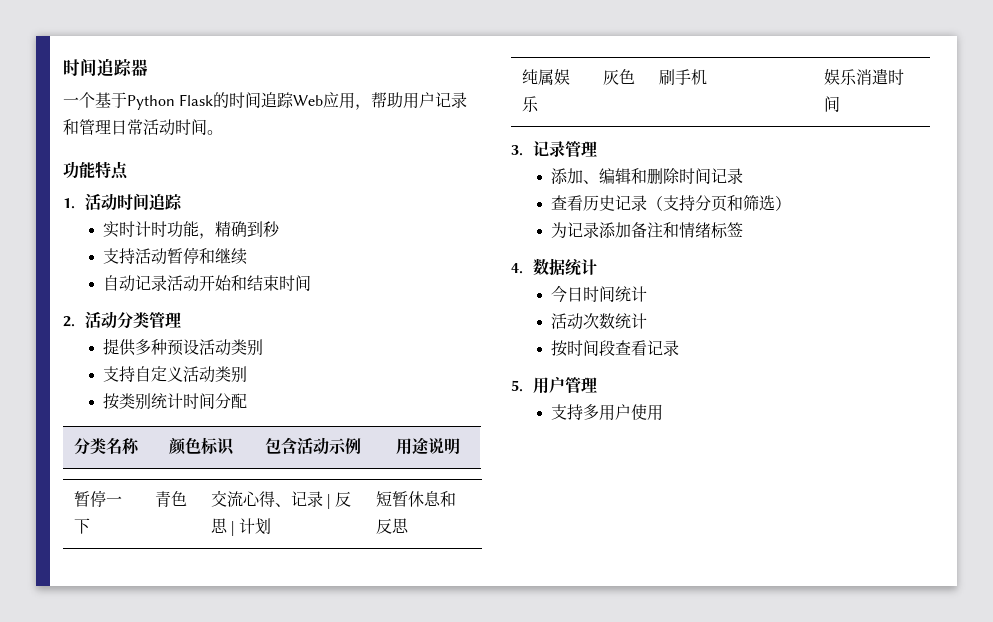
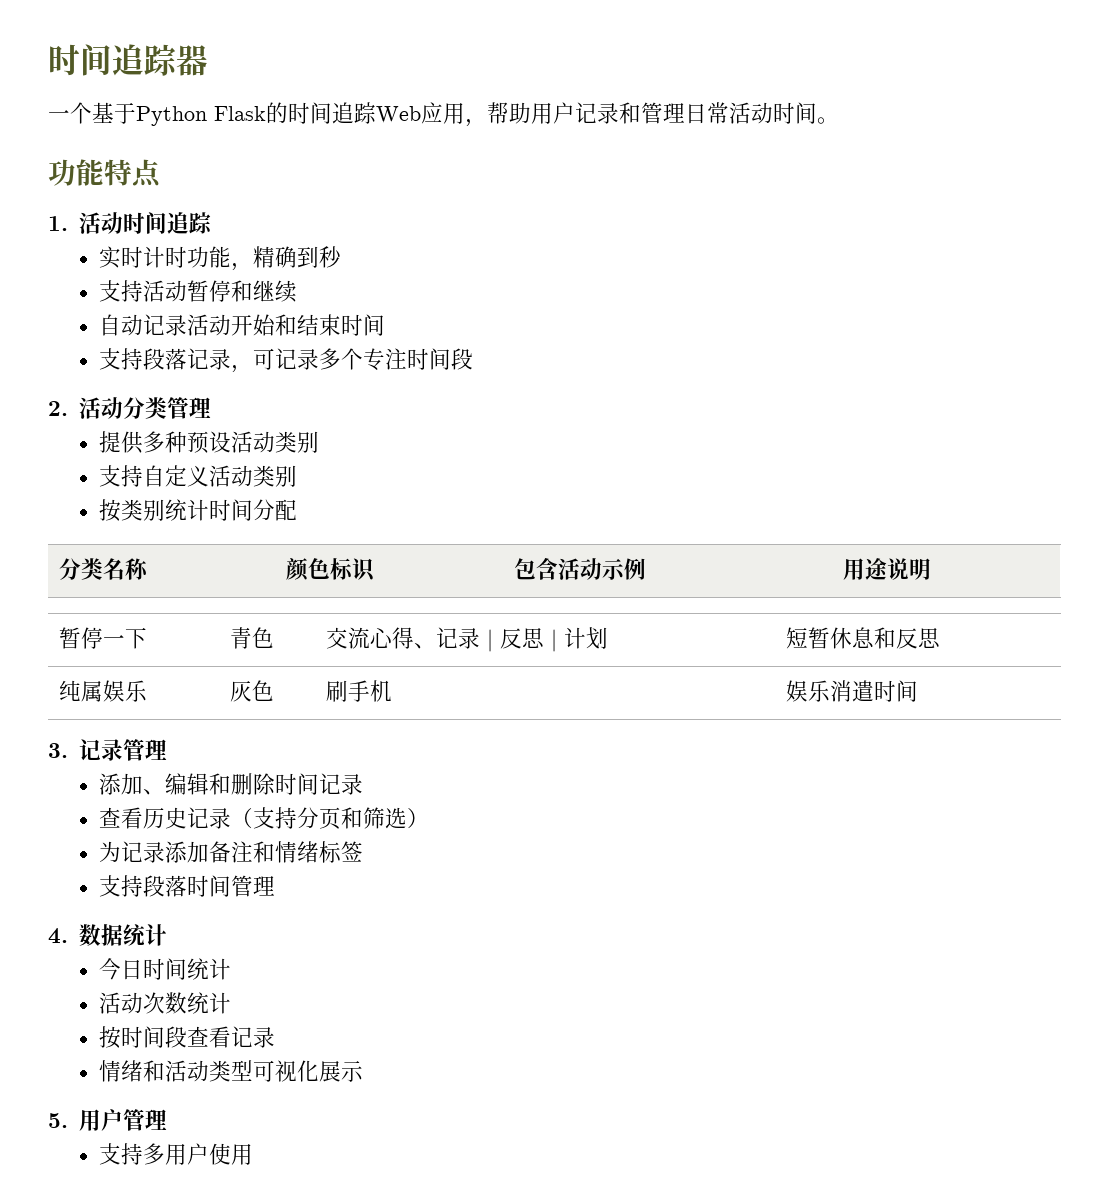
+ 支持段落记录，可记录多个专注时间段
+ 支持段落时间管理
+ 情绪和活动类型可视化展示

